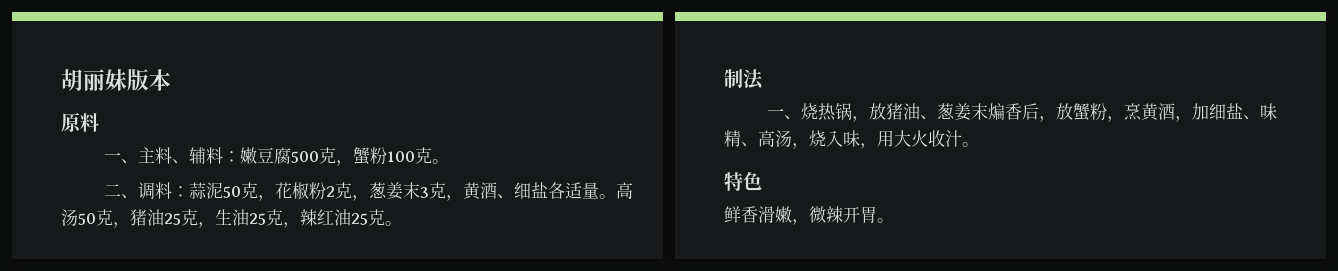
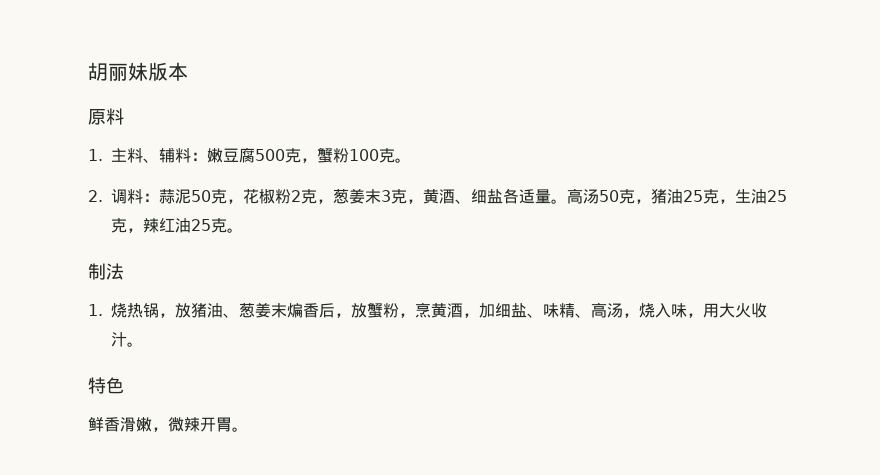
- 一、主料、辅料：嫩豆腐500克，蟹粉100克。
+ 1.主料、辅料：嫩豆腐500克，蟹粉100克。
- 二、调料：蒜泥50克，花椒粉2克，葱姜末3克，黄酒、细盐各适量。
+ 2.调料：蒜泥50克，花椒粉2克，葱姜末3克，黄酒、细盐各适量。
- 一、烧热锅，放猪油、葱姜末煸香后，放蟹粉，烹黄酒，加细盐、味精、高汤，烧入味，用大火收汁。
+ 1.烧热锅，放猪油、葱姜末煸香后，放蟹粉，烹黄酒，加细盐、味精、高汤，烧入味，用大火收汁。

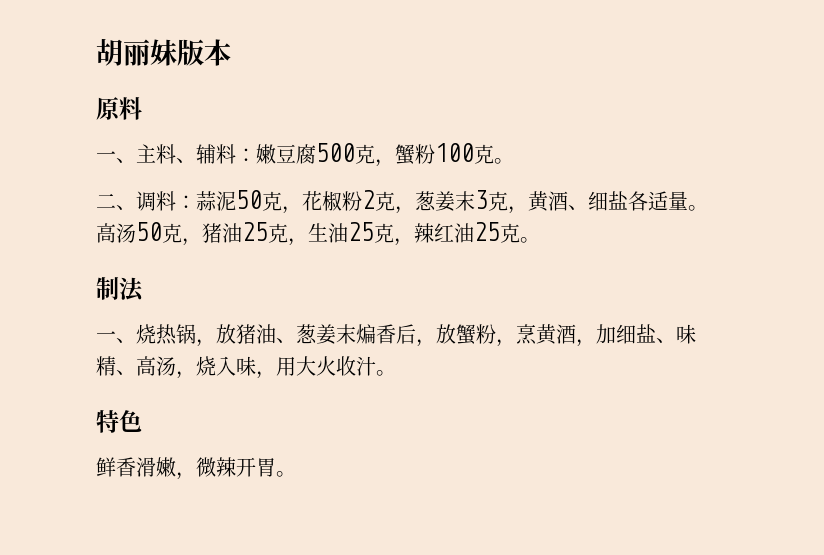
- 1.主料、辅料：嫩豆腐500克，蟹粉100克。
+ 一、主料、辅料：嫩豆腐500克，蟹粉100克。
- 2.调料：蒜泥50克，花椒粉2克，葱姜末3克，黄酒、细盐各适量。
+ 二、调料：蒜泥50克，花椒粉2克，葱姜末3克，黄酒、细盐各适量。
- 1.烧热锅，放猪油、葱姜末煸香后，放蟹粉，烹黄酒，加细盐、味精、高汤，烧入味，用大火收汁。
+ 一、烧热锅，放猪油、葱姜末煸香后，放蟹粉，烹黄酒，加细盐、味精、高汤，烧入味，用大火收汁。

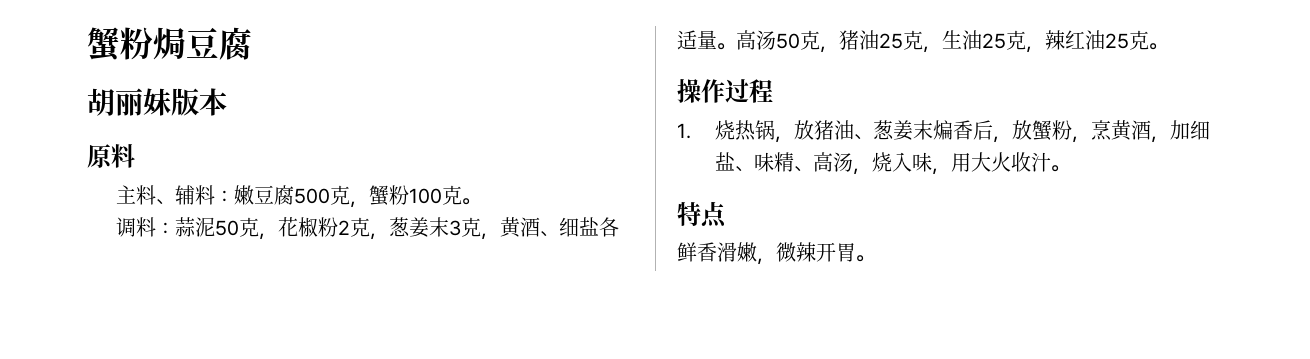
+ 蟹粉焗豆腐
- 一、主料、辅料：嫩豆腐500克，蟹粉100克。
+ 主料、辅料：嫩豆腐500克，蟹粉100克。
- 二、调料：蒜泥50克，花椒粉2克，葱姜末3克，黄酒、细盐各适量。
+ 调料：蒜泥50克，花椒粉2克，葱姜末3克，黄酒、细盐各适量。
- 制法
- 一、烧热锅，放猪油、葱姜末煸香后，放蟹粉，烹黄酒，加细盐、味精、高汤，烧入味，用大火收汁。
+ 操作过程
+ 1.烧热锅，放猪油、葱姜末煸香后，放蟹粉，烹黄酒，加细盐、味精、高汤，烧入味，用大火收汁。
- 特色
+ 特点

